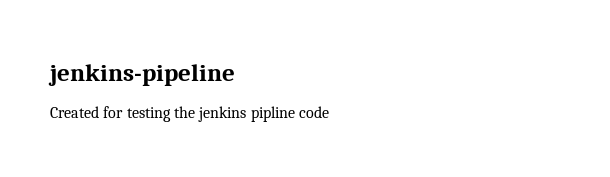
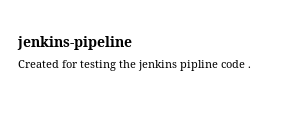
- Created for testing the jenkins pipline code
+ Created for testing the jenkins pipline code .

